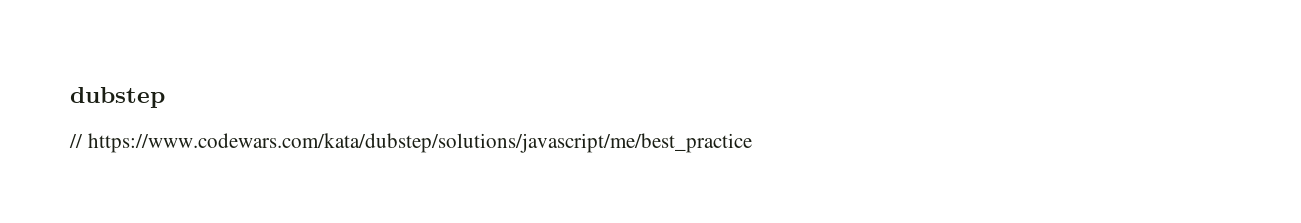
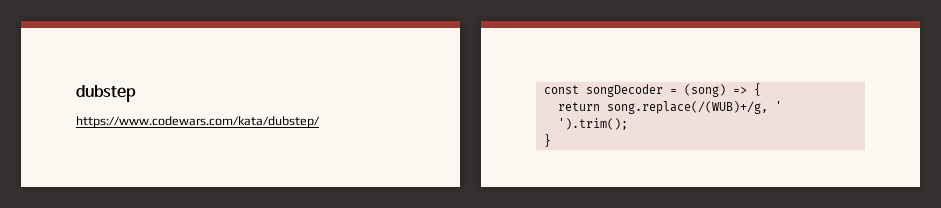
- // https://www.codewars.com/kata/dubstep/solutions/javascript/me/best_practice
+ https://www.codewars.com/kata/dubstep/
+ const songDecoder = (song) => {
+ return song.replace(/(WUB)+/g, ' ').trim();
+ }

